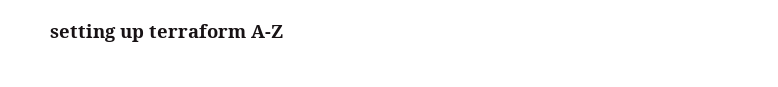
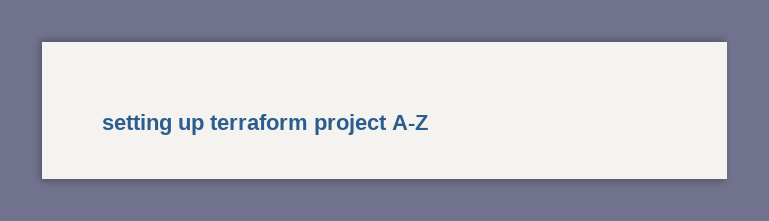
- setting up terraform A-Z
+ setting up terraform project A-Z

